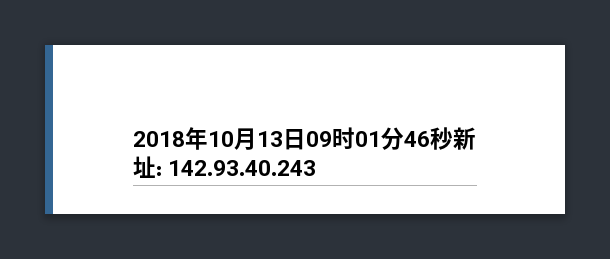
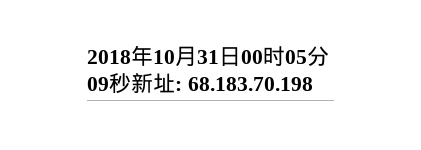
- 2018年10月13日09时01分46秒新址: 142.93.40.243
+ 2018年10月31日00时05分09秒新址: 68.183.70.198

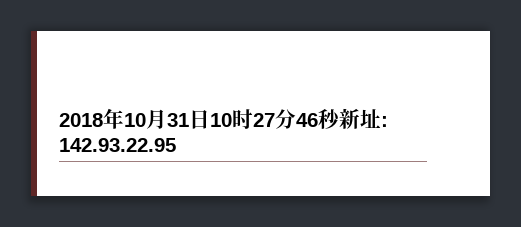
- 2018年10月31日00时05分09秒新址: 68.183.70.198
+ 2018年10月31日10时27分46秒新址: 142.93.22.95

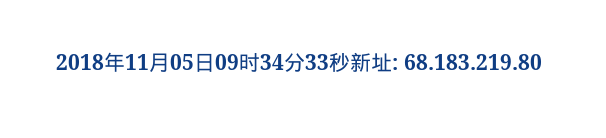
- 2018年10月31日10时27分46秒新址: 142.93.22.95
+ 2018年11月05日09时34分33秒新址: 68.183.219.80

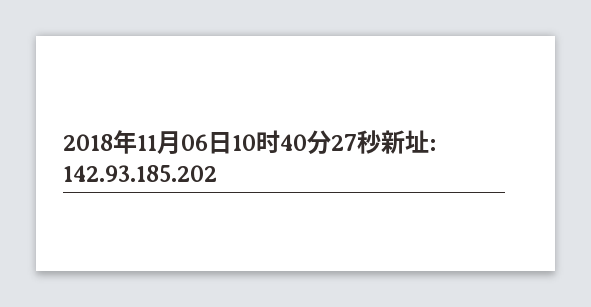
- 2018年11月05日09时34分33秒新址: 68.183.219.80
+ 2018年11月06日10时40分27秒新址: 142.93.185.202

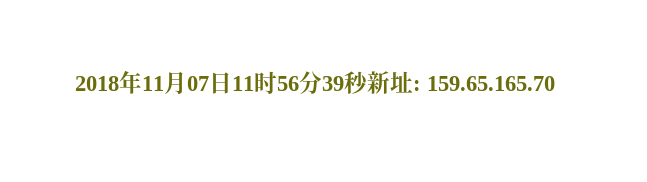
- 2018年11月06日10时40分27秒新址: 142.93.185.202
+ 2018年11月07日11时56分39秒新址: 159.65.165.70

